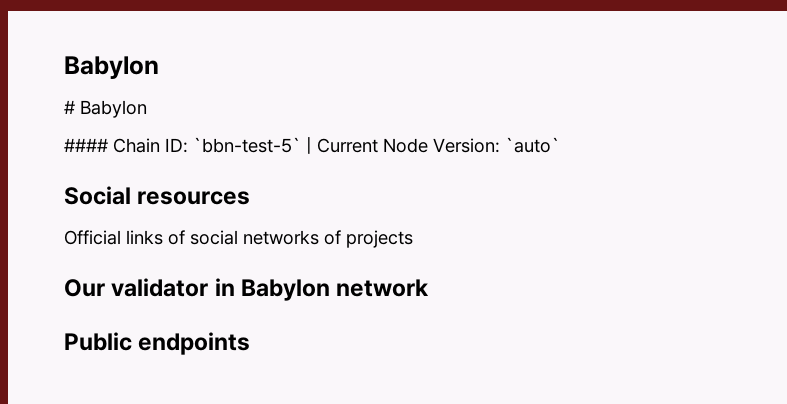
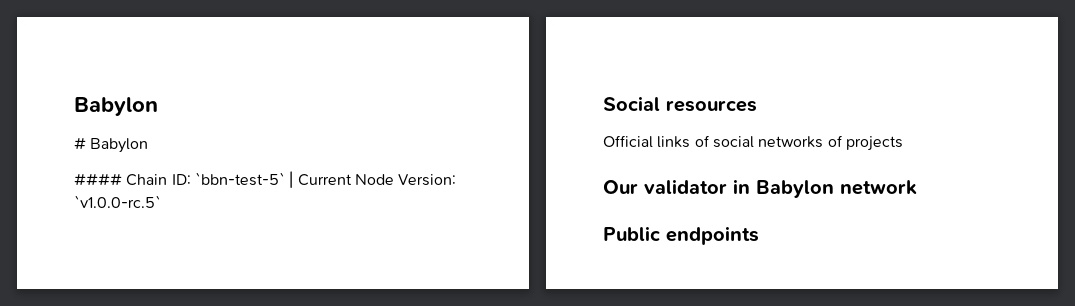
- #### Chain ID: `bbn-test-5` | Current Node Version: `auto`
+ #### Chain ID: `bbn-test-5` | Current Node Version: `v1.0.0-rc.5`

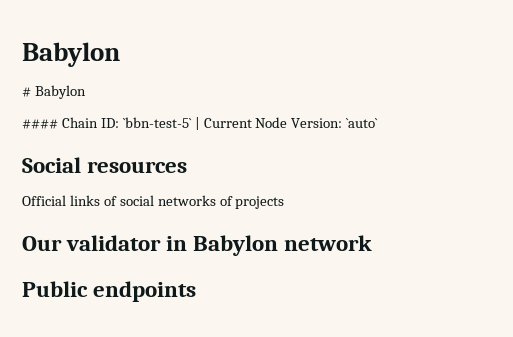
- #### Chain ID: `bbn-test-5` | Current Node Version: `v1.0.0-rc.5`
+ #### Chain ID: `bbn-test-5` | Current Node Version: `auto`

